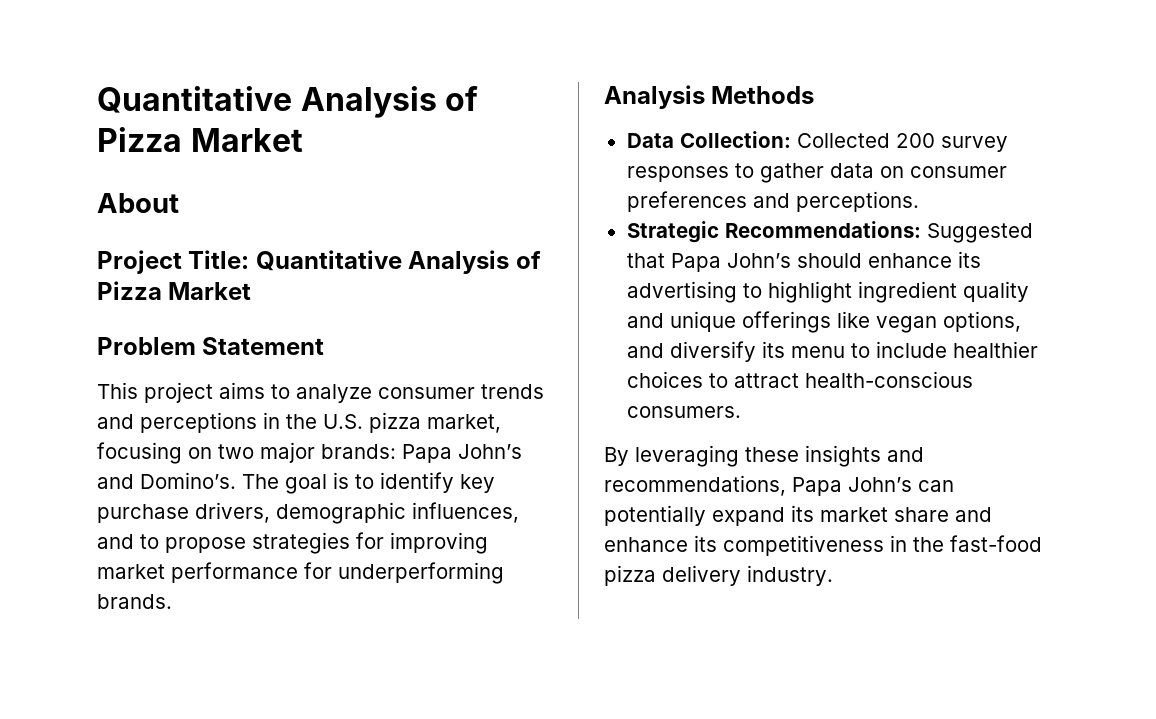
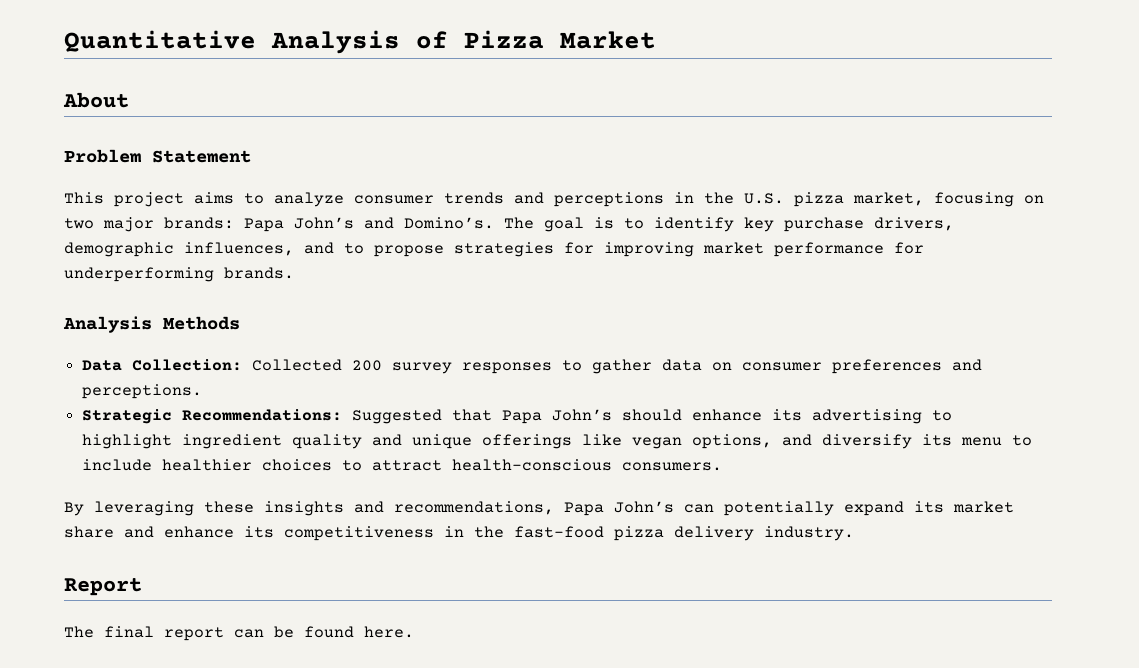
- Project Title: Quantitative Analysis of Pizza Market
+ Report
+ The final report can be found here.

